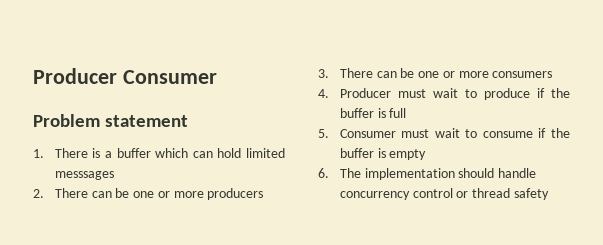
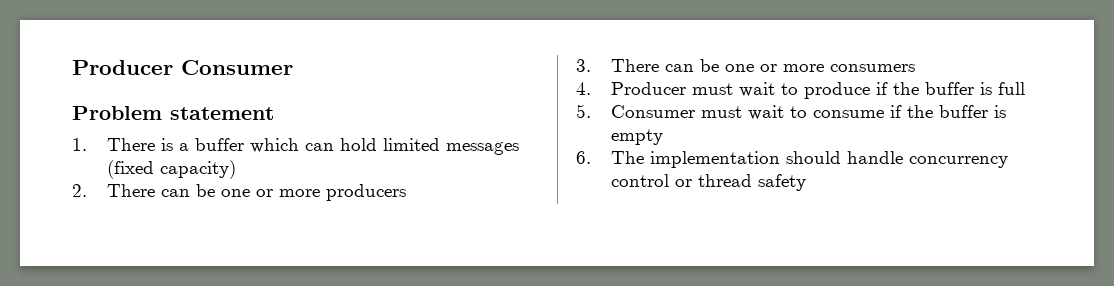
- 1. There is a buffer which can hold limited messsages
+ 1. There is a buffer which can hold limited messages (fixed capacity)

